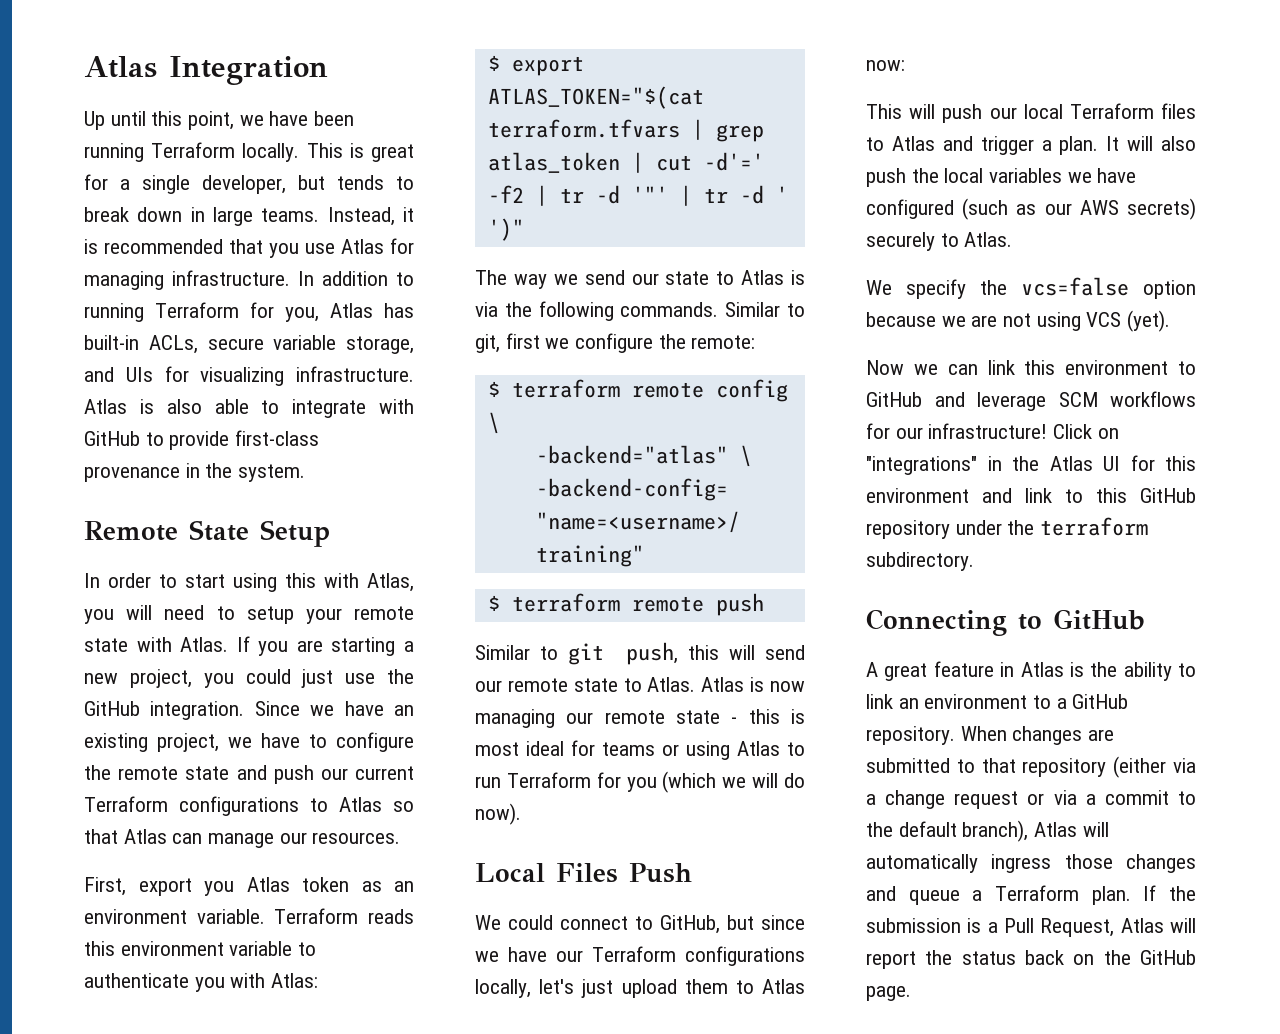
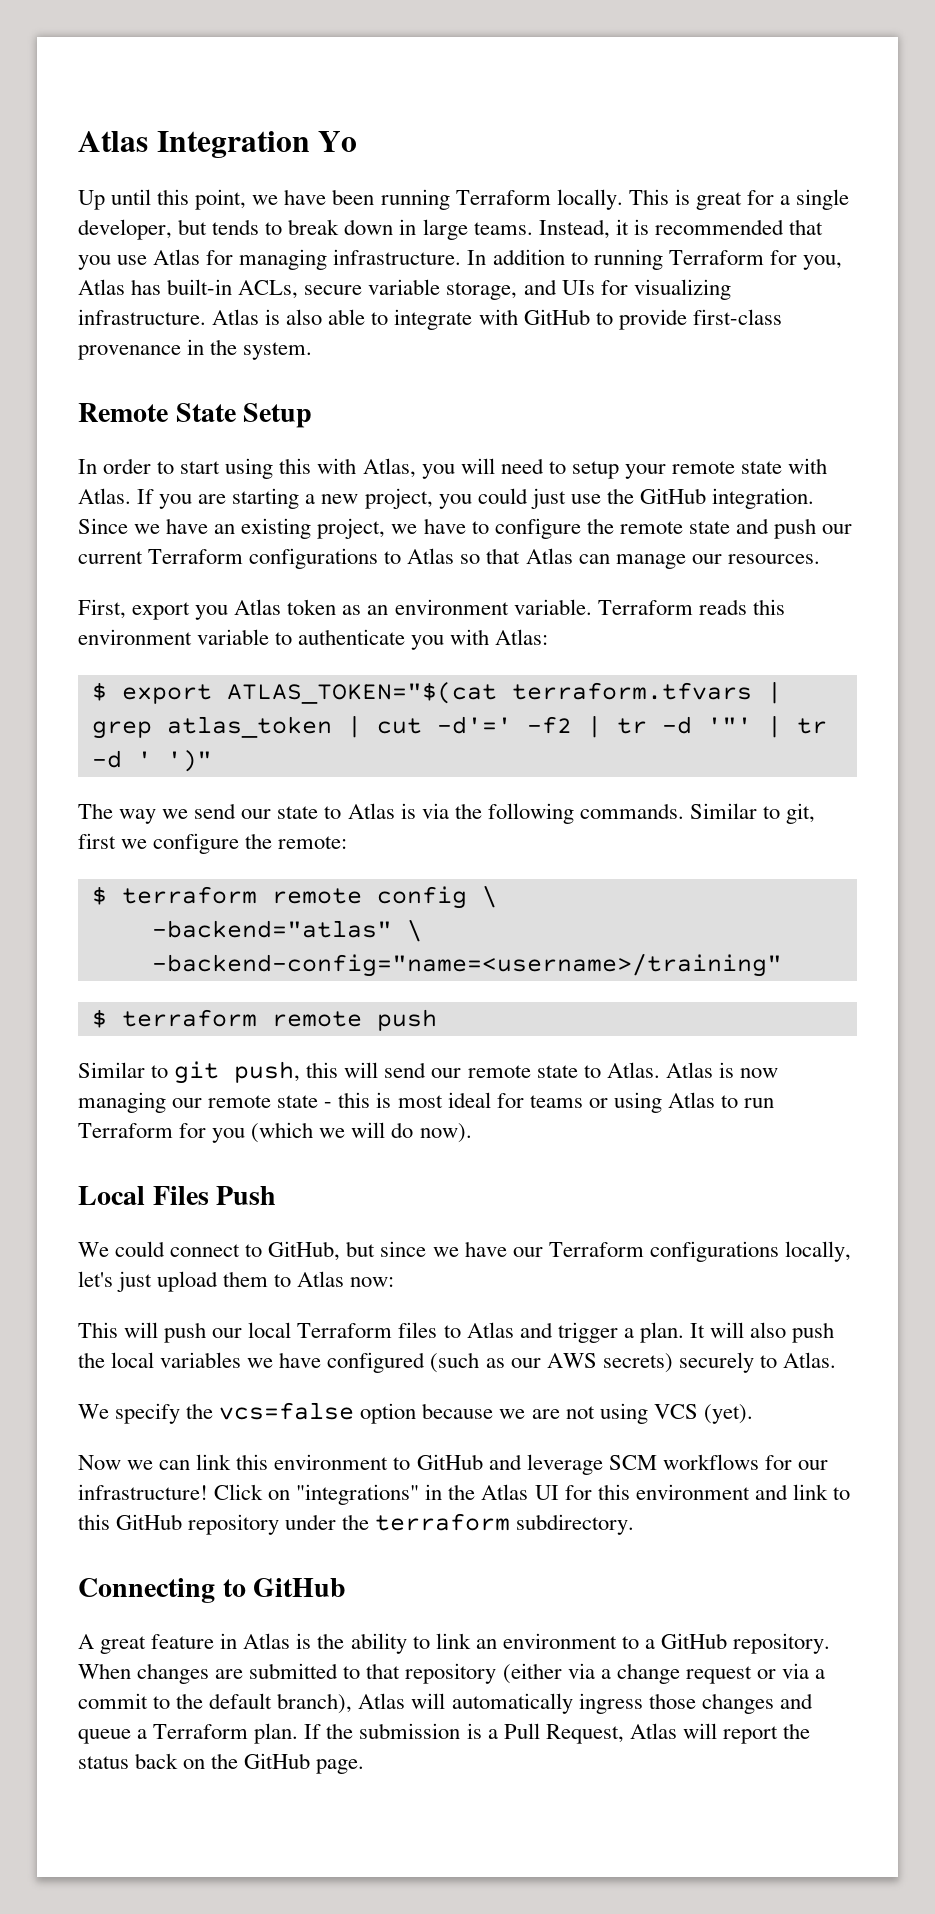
- Atlas Integration
+ Atlas Integration Yo

